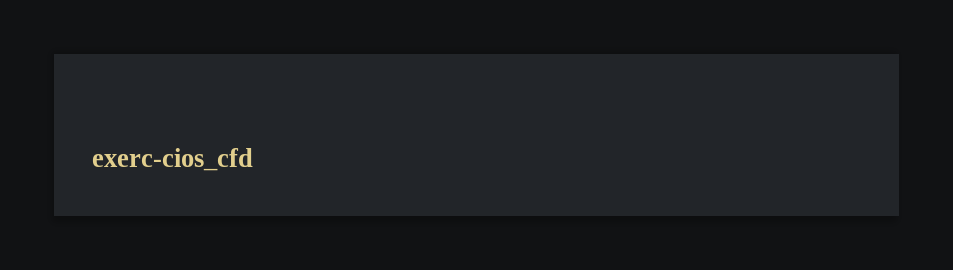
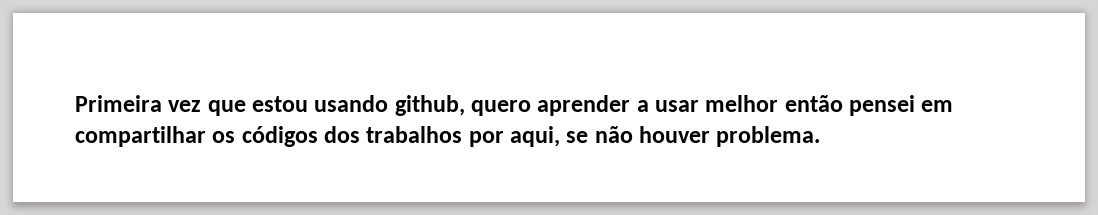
- exerc-cios_cfd
+ Primeira vez que estou usando github, quero aprender a usar melhor então pensei em compartilhar os códigos dos trabalhos por aqui, se não houver problema.

